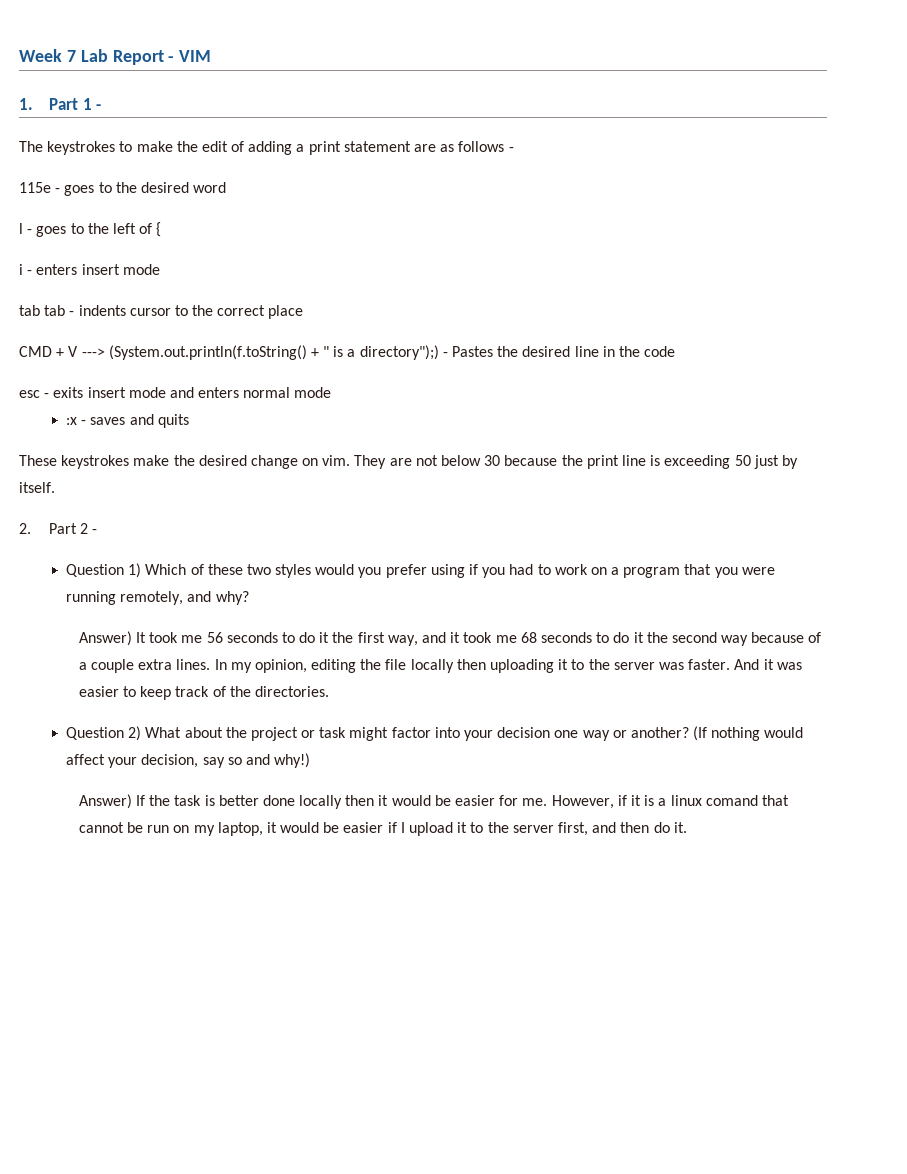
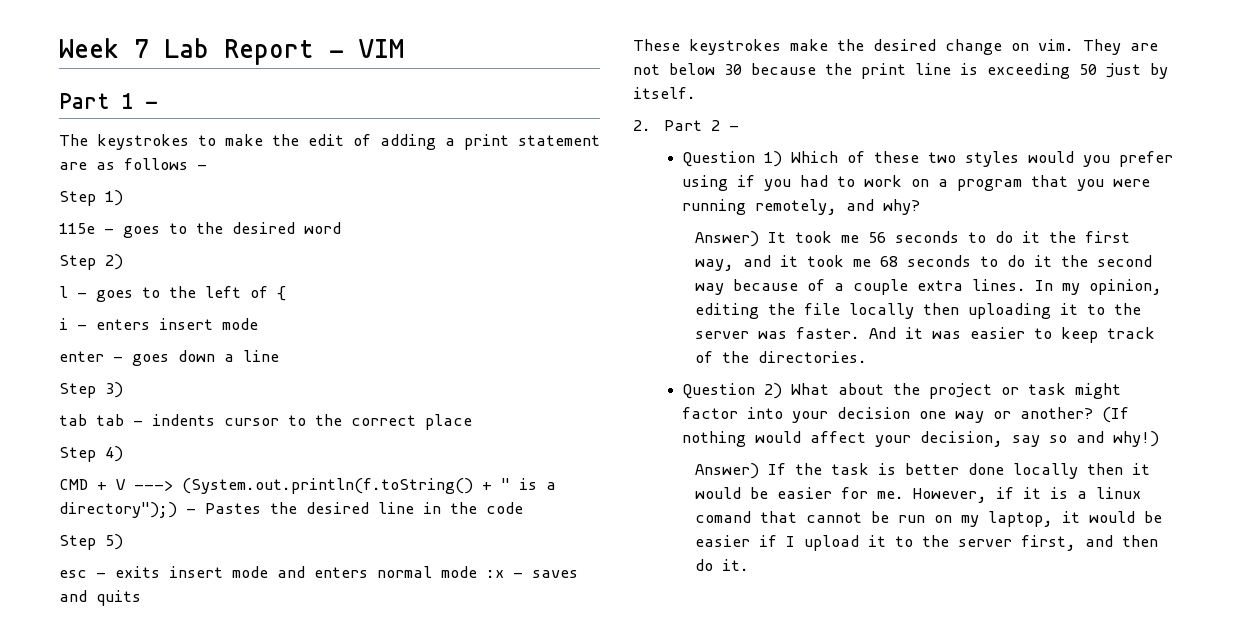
- 1. Part 1 -
+ Part 1 -
+ Step 1)
+ Step 2)
+ enter - goes down a line
+ Step 3)
+ Step 4)
+ Step 5)
- esc - exits insert mode and enters normal mode
- :x - saves and quits
+ esc - exits insert mode and enters normal mode :x - saves and quits

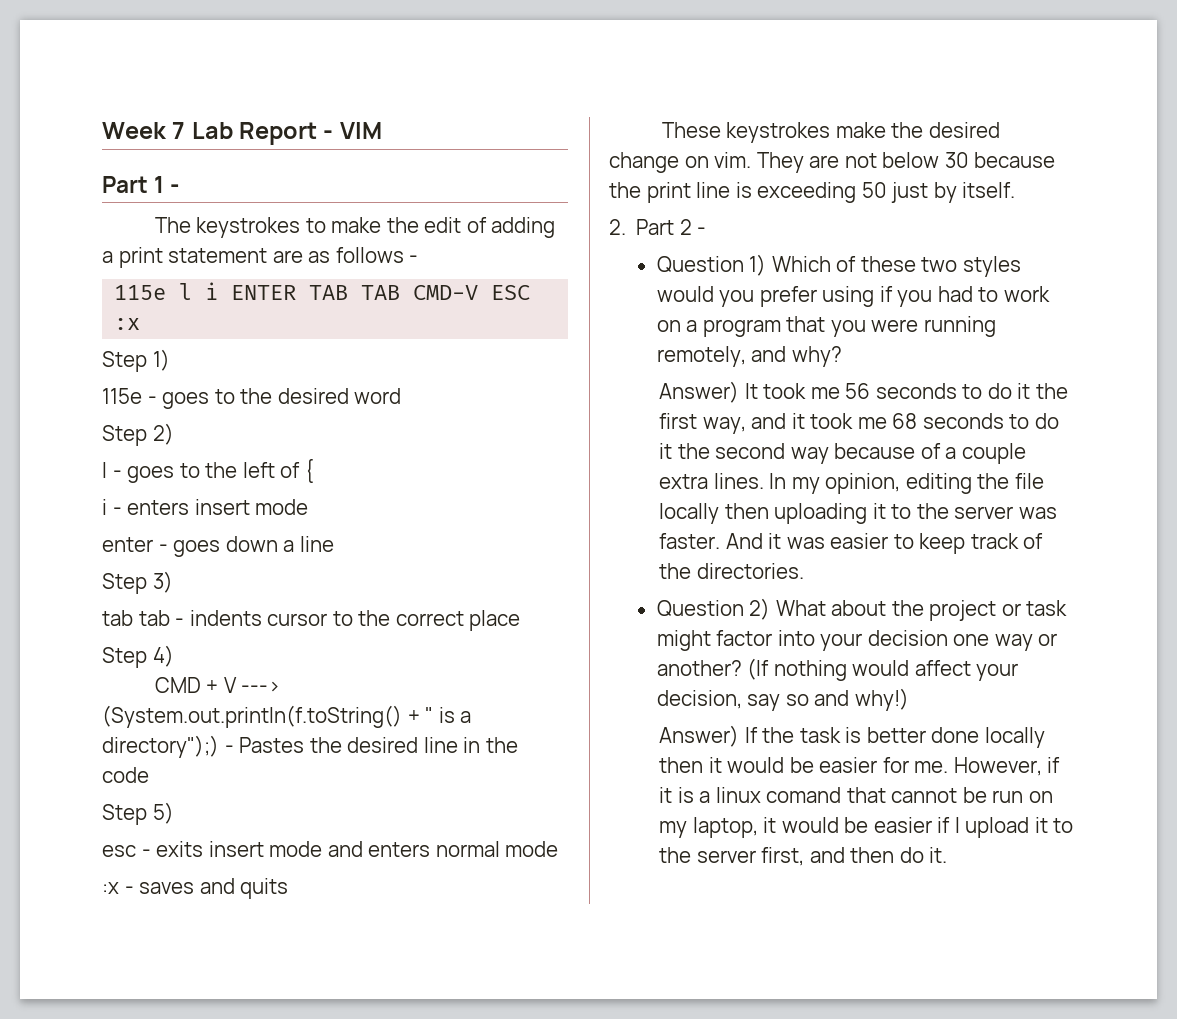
+ 115e l i ENTER TAB TAB CMD-V ESC :x
- esc - exits insert mode and enters normal mode :x - saves and quits
+ esc - exits insert mode and enters normal mode
+ :x - saves and quits

